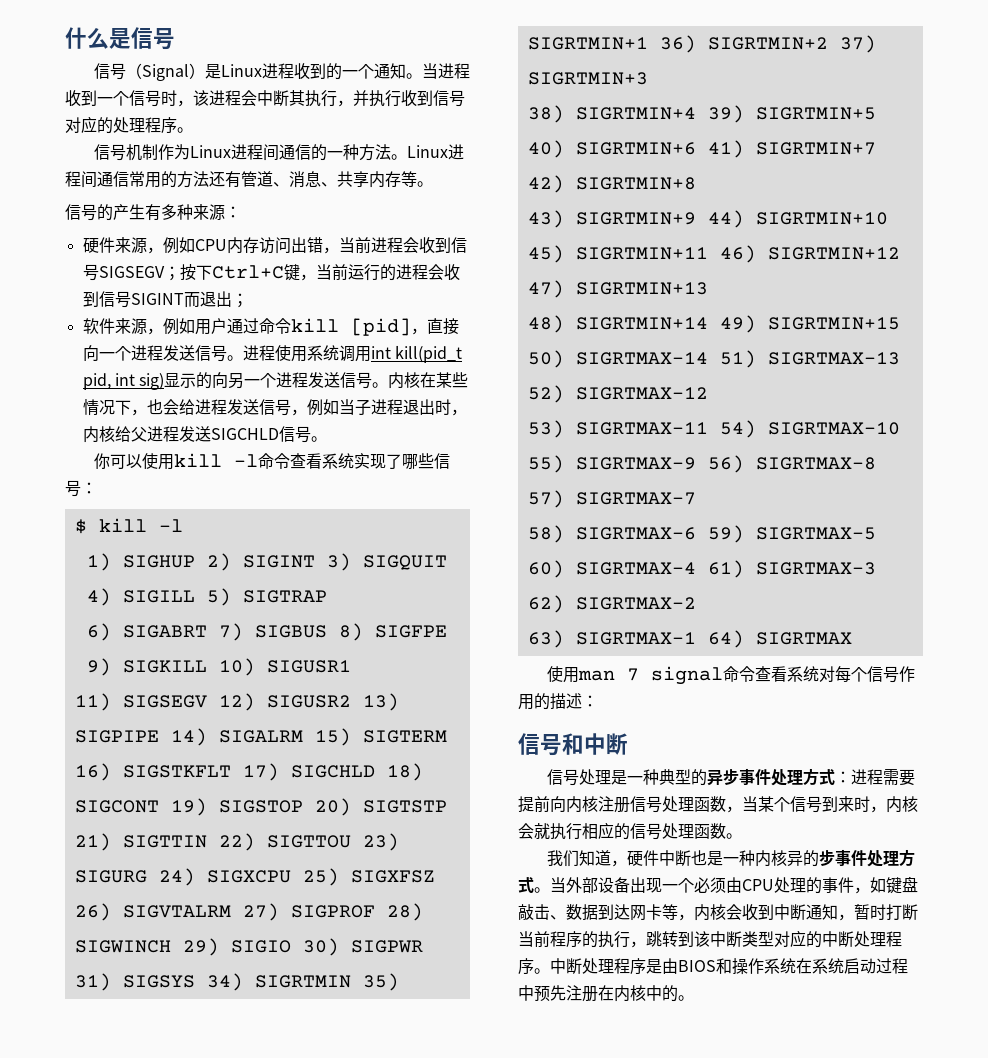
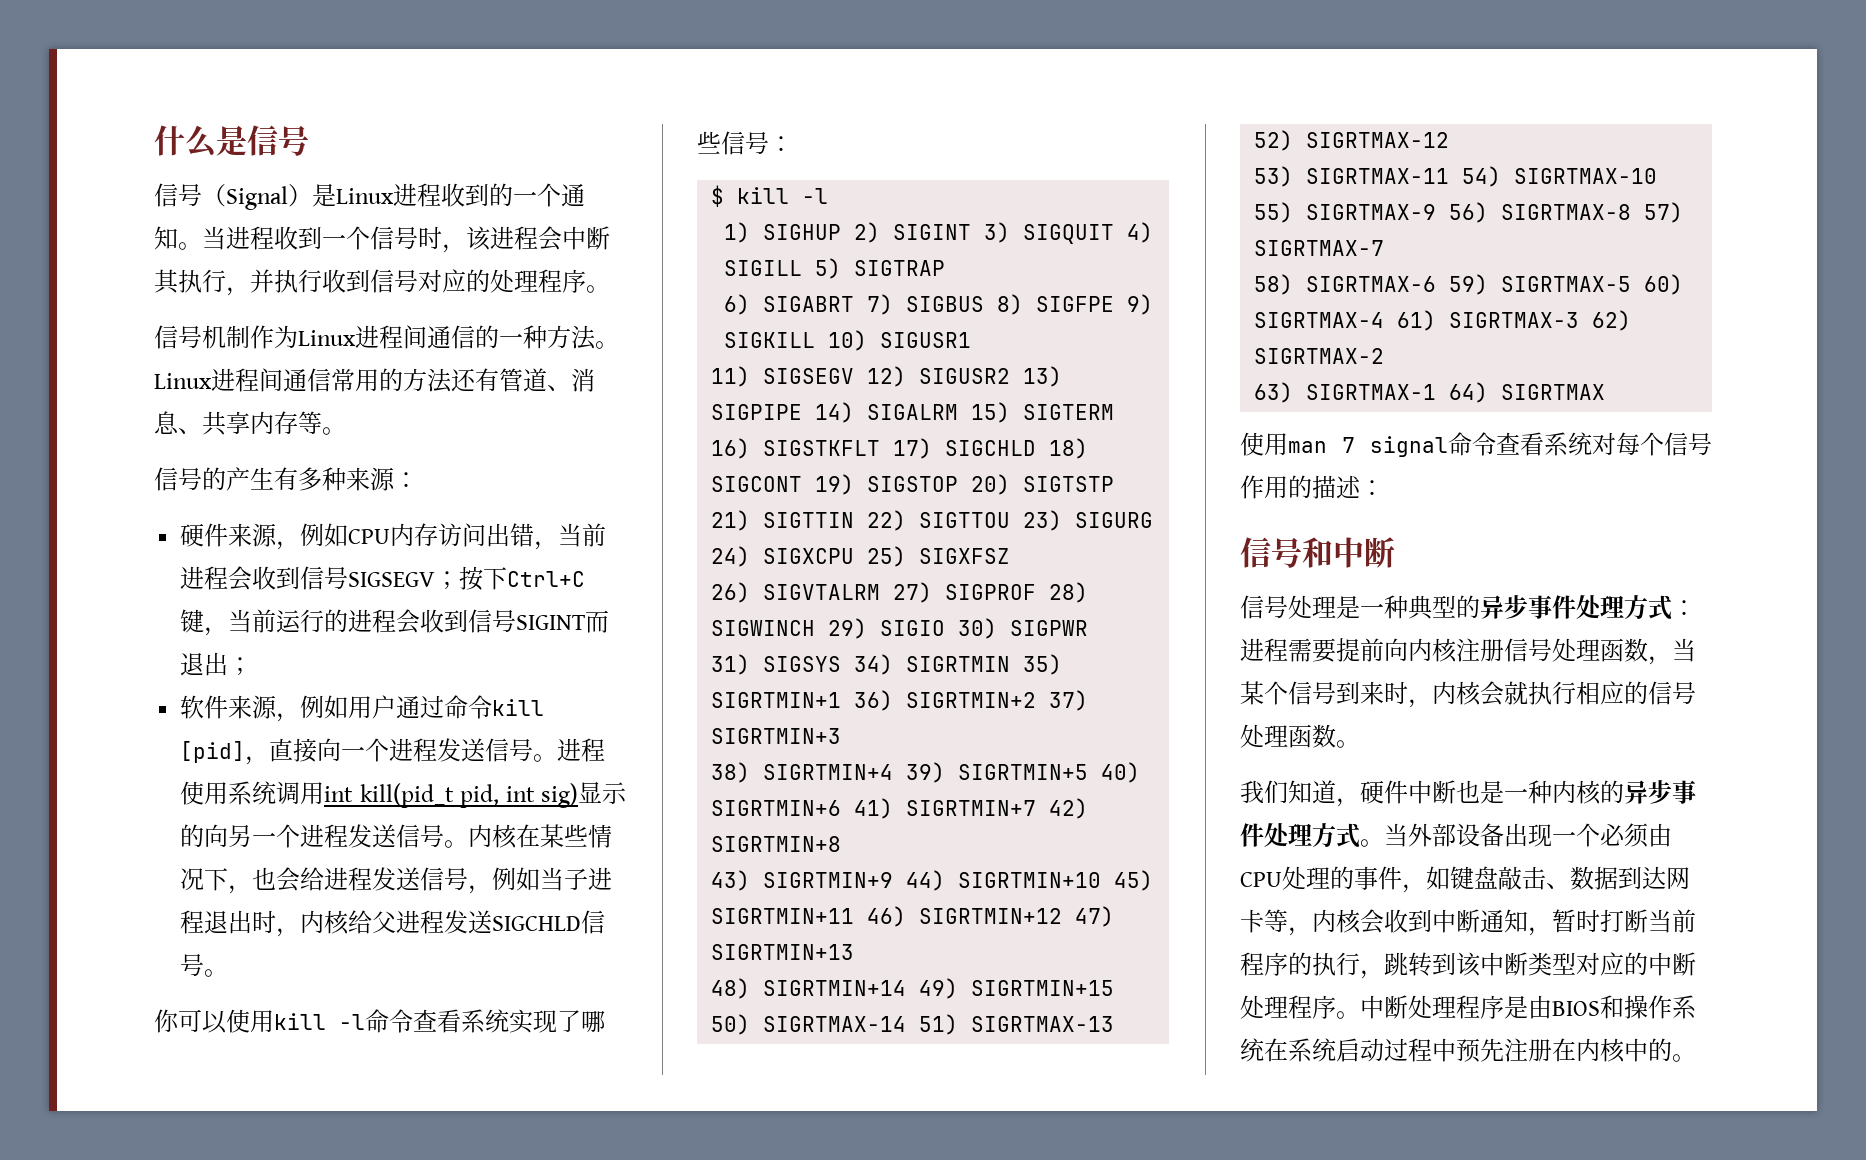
- 我们知道，硬件中断也是一种内核异的步事件处理方式。
+ 我们知道，硬件中断也是一种内核的异步事件处理方式。

